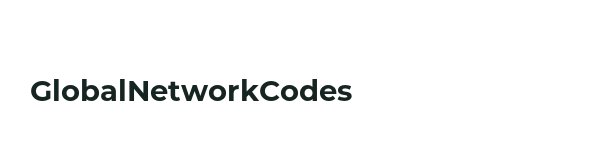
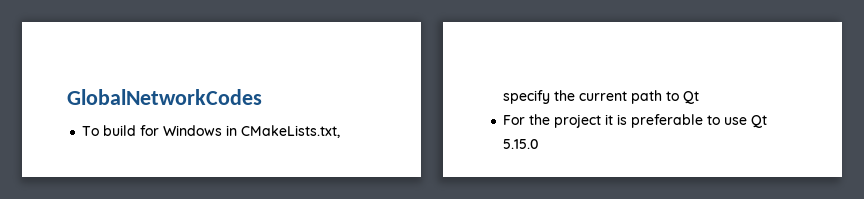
+ To build for Windows in CMakeLists.txt, specify the current path to Qt
+ For the project it is preferable to use Qt 5.15.0

